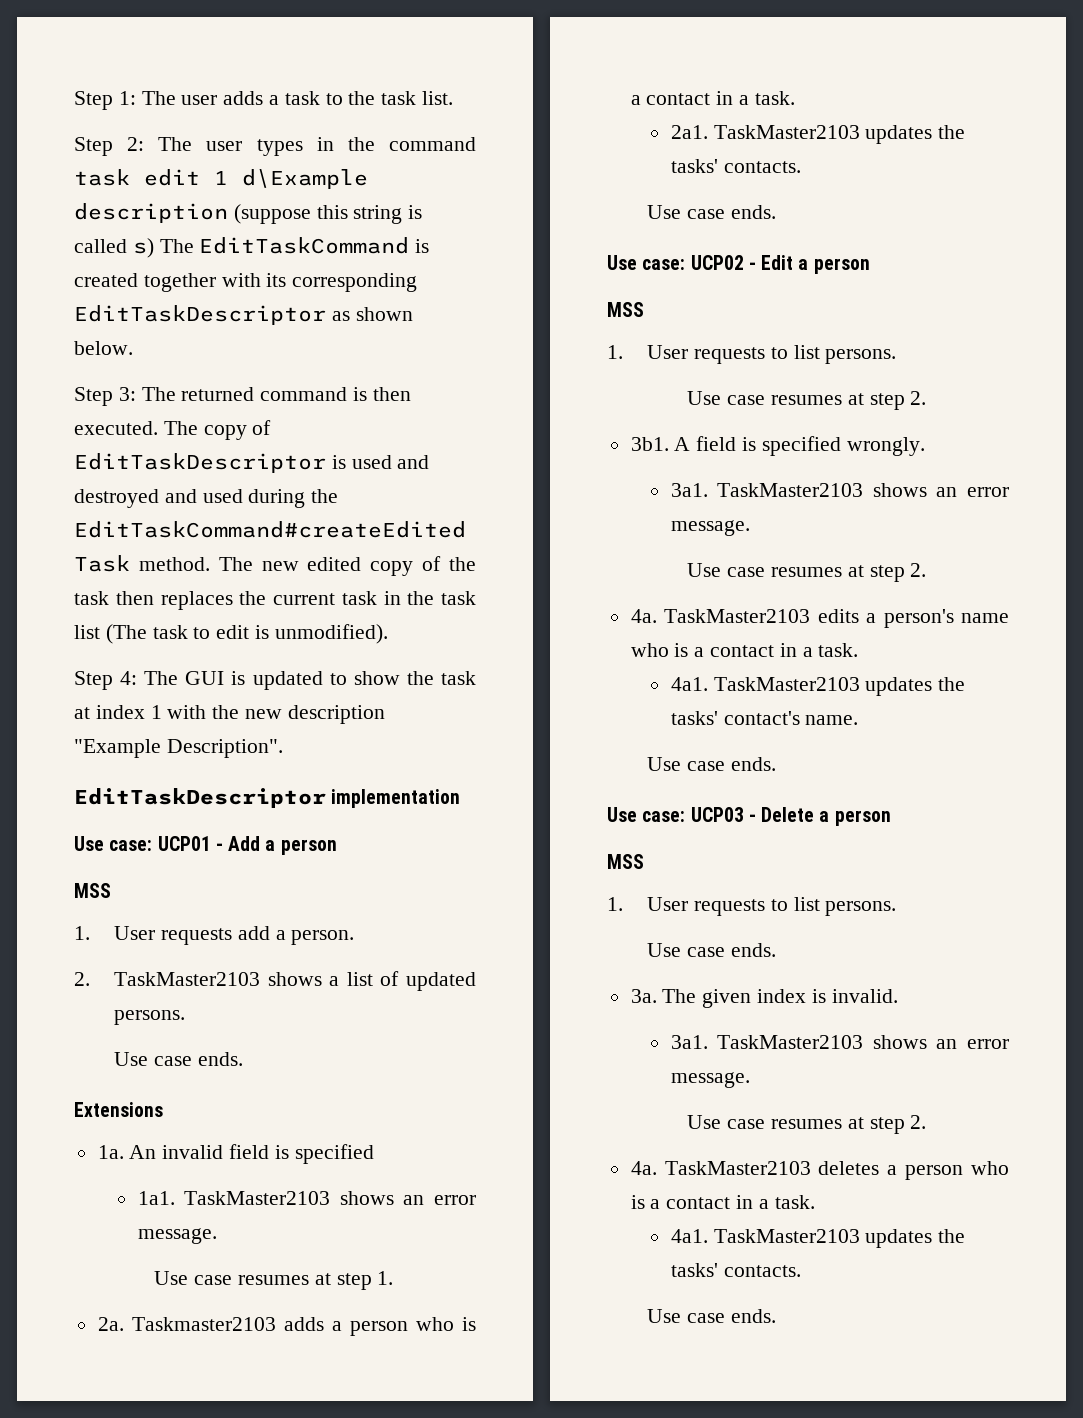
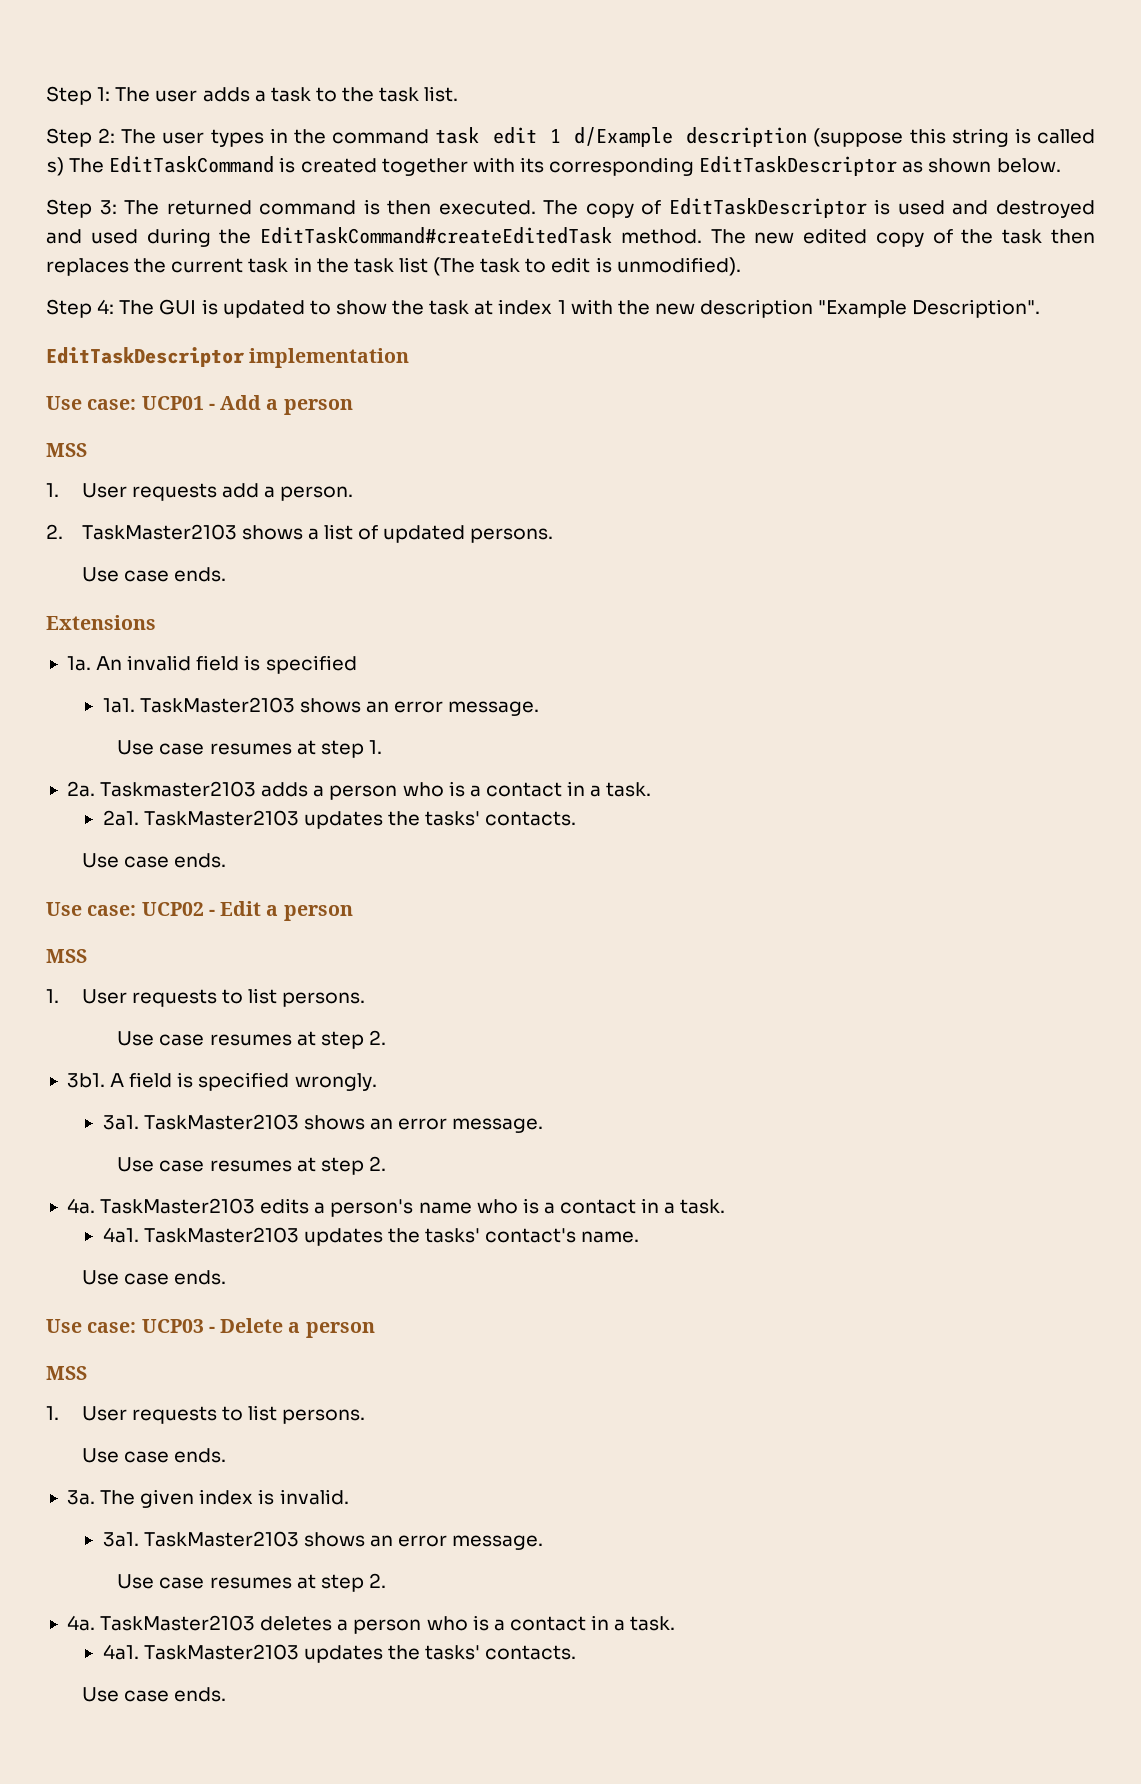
- Step 2: The user types in the command task edit 1 d\Example description (suppose this string is called s) The EditTaskCommand is created together with its corresponding EditTaskDescriptor as shown below.
+ Step 2: The user types in the command task edit 1 d/Example description (suppose this string is called s) The EditTaskCommand is created together with its corresponding EditTaskDescriptor as shown below.

